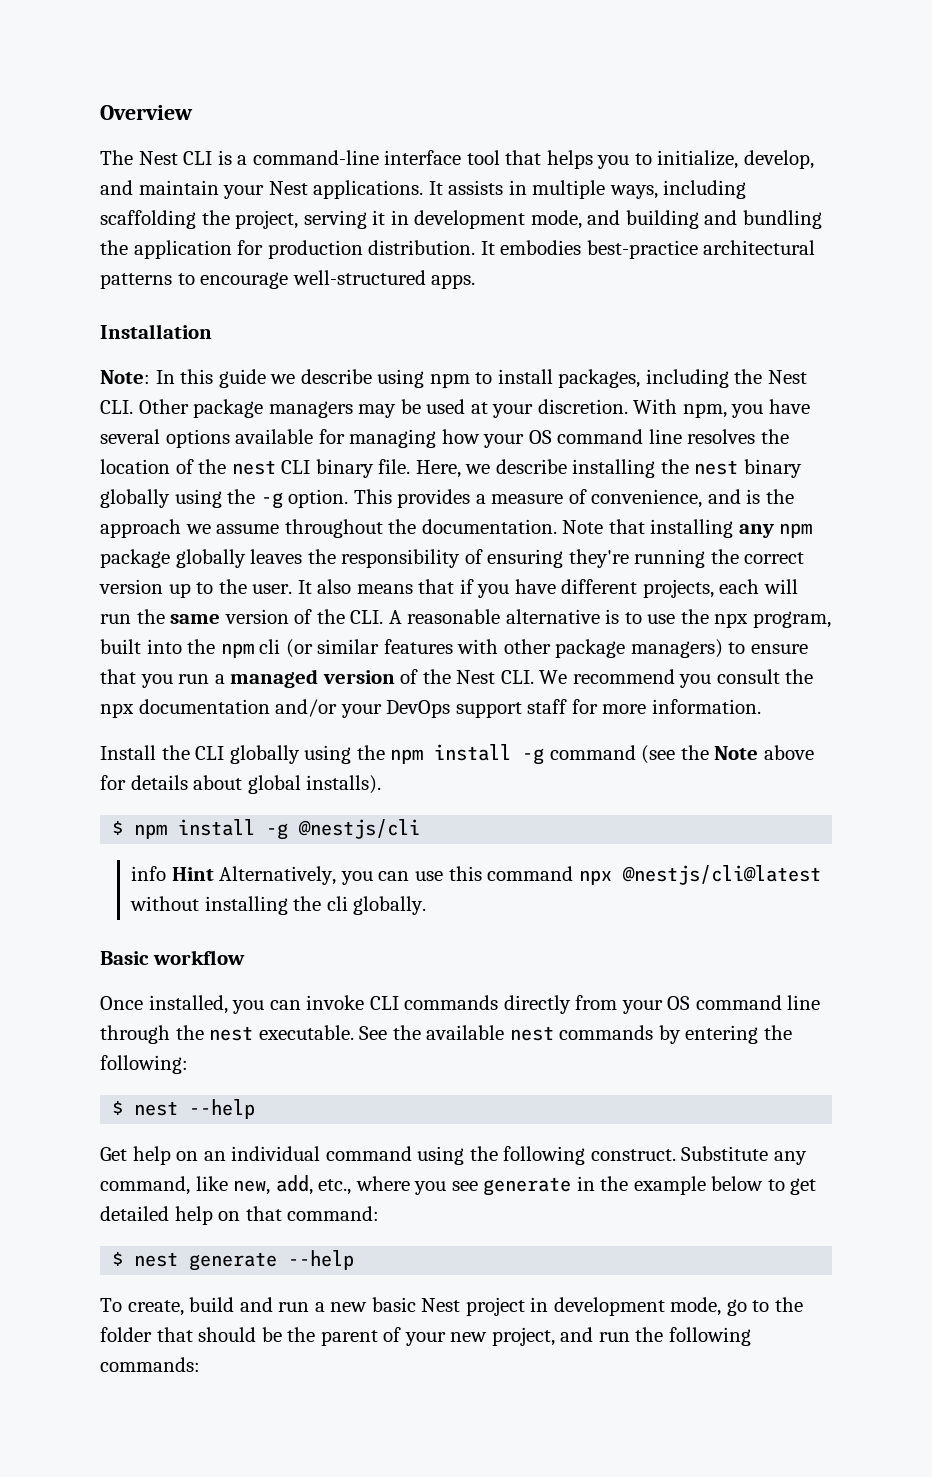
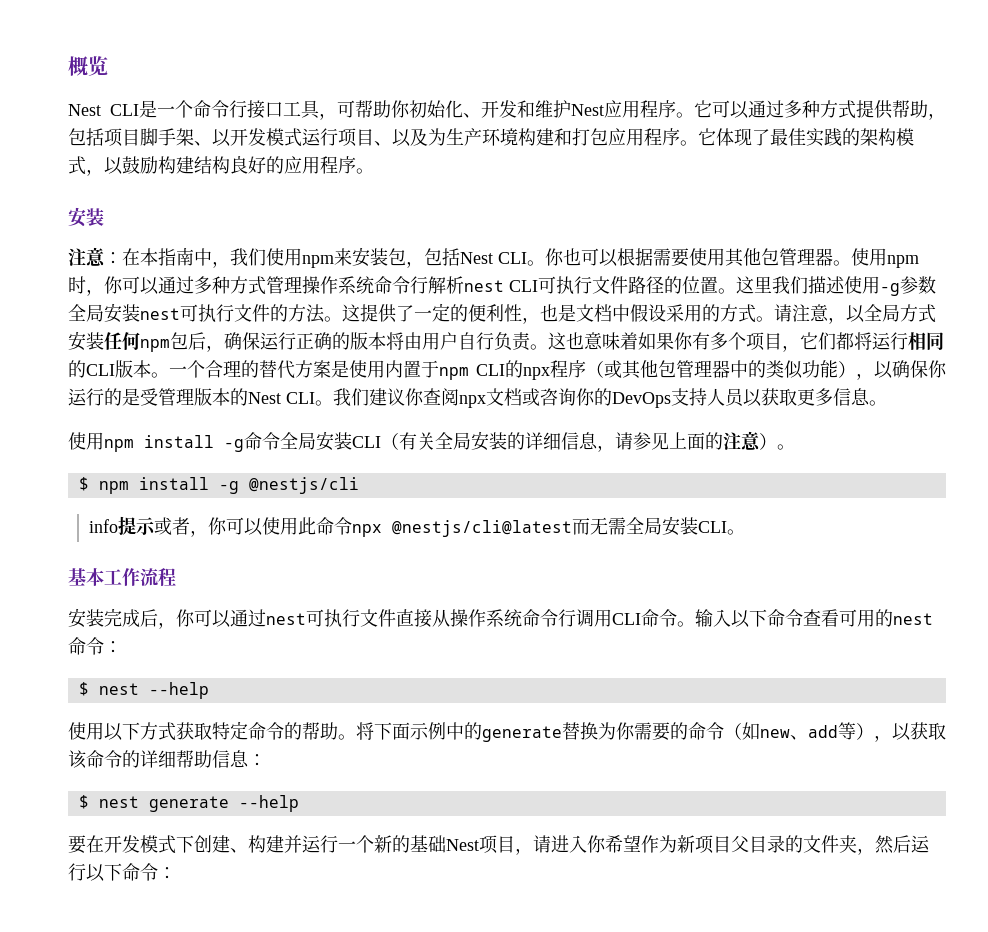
- Overview
- The Nest CLI is a command-line interface tool that helps you to initialize, develop, and maintain your Nest applications. It assists in multiple ways, including scaffolding the project, serving it in development mode, and building and bundling the application for production distribution. It embodies best-practice architectural patterns to encourage well-structured apps.
- Installation
- Note: In this guide we describe using npm to install packages, including the Nest CLI. Other package managers may be used at your discretion. With npm, you have several options available for managing how your OS command line resolves the location of the nest CLI binary file. Here, we describe installing the nest binary globally using the -g option. This provides a measure of convenience, and is the approach we assume throughout the documentation. Note that installing any npm package globally leaves the responsibility of ensuring they're running the correct version up to the user. It also means that if you have different projects, each will run the same version of the CLI. A reasonable alternative is to use the npx program, built into the npm cli (or similar features with other package managers) to ensure that you run a managed version of the Nest CLI. We recommend you consult the npx documentation and/or your DevOps support staff for more information.
- Install the CLI globally using the npm install -g command (see the Note above for details about global installs).
+ 概览
+ Nest CLI是一个命令行接口工具，可帮助你初始化、开发和维护Nest应用程序。它可以通过多种方式提供帮助，包括项目脚手架、以开发模式运行项目、以及为生产环境构建和打包应用程序。它体现了最佳实践的架构模式，以鼓励构建结构良好的应用程序。
+ 安装
+ 注意：在本指南中，我们使用npm来安装包，包括Nest CLI。你也可以根据需要使用其他包管理器。使用npm时，你可以通过多种方式管理操作系统命令行解析nest CLI可执行文件路径的位置。这里我们描述使用-g参数全局安装nest可执行文件的方法。这提供了一定的便利性，也是文档中假设采用的方式。请注意，以全局方式安装任何npm包后，确保运行正确的版本将由用户自行负责。这也意味着如果你有多个项目，它们都将运行相同的CLI版本。一个合理的替代方案是使用内置于npm CLI的npx程序（或其他包管理器中的类似功能），以确保你运行的是受管理版本的Nest CLI。我们建议你查阅npx文档或咨询你的DevOps支持人员以获取更多信息。
+ 使用npm install -g命令全局安装CLI（有关全局安装的详细信息，请参见上面的注意）。
- info Hint Alternatively, you can use this command npx @nestjs/cli@latest without installing the cli globally.
- Basic workflow
- Once installed, you can invoke CLI commands directly from your OS command line through the nest executable. See the available nest commands by entering the following:
+ info提示或者，你可以使用此命令npx @nestjs/cli@latest而无需全局安装CLI。
+ 基本工作流程
+ 安装完成后，你可以通过nest可执行文件直接从操作系统命令行调用CLI命令。输入以下命令查看可用的nest命令：
  $ nest --help
- Get help on an individual command using the following construct. Substitute any command, like new, add, etc., where you see generate in the example below to get detailed help on that command:
+ 使用以下方式获取特定命令的帮助。将下面示例中的generate替换为你需要的命令（如new、add等），以获取该命令的详细帮助信息：
  $ nest generate --help
- To create, build and run a new basic Nest project in development mode, go to the folder that should be the parent of your new project, and run the following commands:
+ 要在开发模式下创建、构建并运行一个新的基础Nest项目，请进入你希望作为新项目父目录的文件夹，然后运行以下命令：

